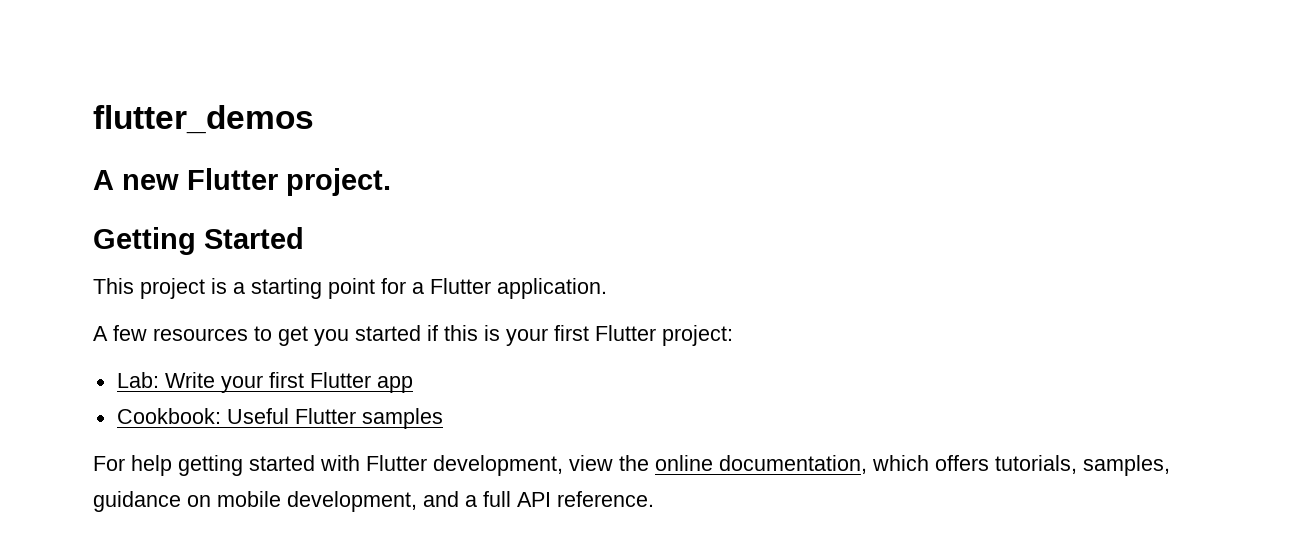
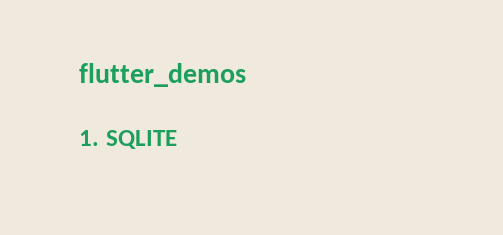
- A new Flutter project.
- Getting Started
- This project is a starting point for a Flutter application.
- A few resources to get you started if this is your first Flutter project:
- Lab: Write your first Flutter app
- Cookbook: Useful Flutter samples
- For help getting started with Flutter development, view the online documentation, which offers tutorials, samples, guidance on mobile development, and a full API reference.
+ 1. SQLITE

